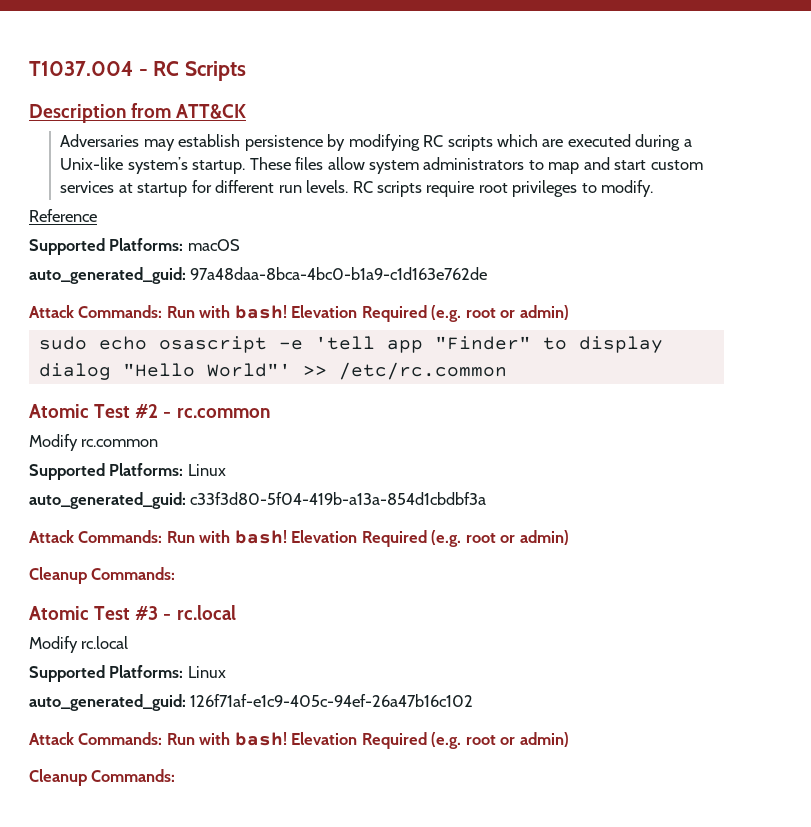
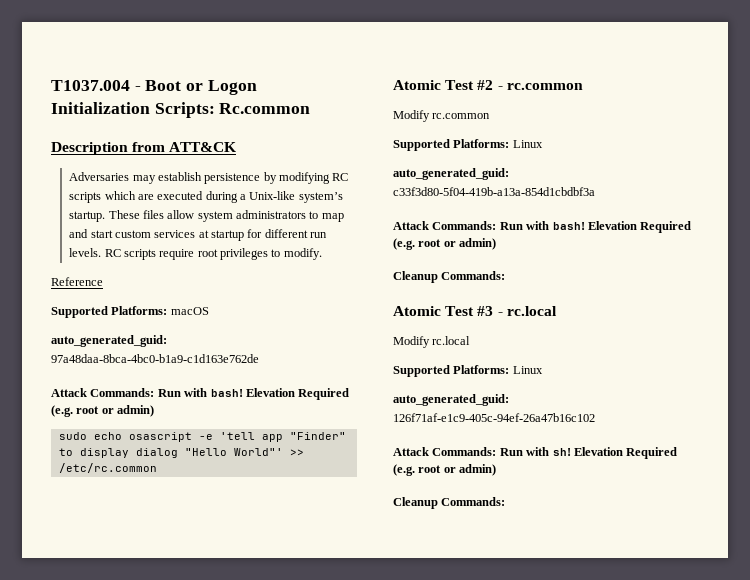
- T1037.004 - RC Scripts
+ T1037.004 - Boot or Logon Initialization Scripts: Rc.common
  auto_generated_guid: 126f71af-e1c9-405c-94ef-26a47b16c102
- Attack Commands: Run with bash!
+ Attack Commands: Run with sh!

